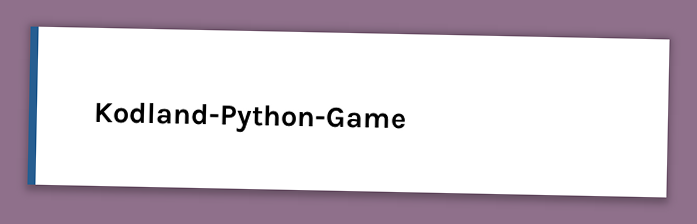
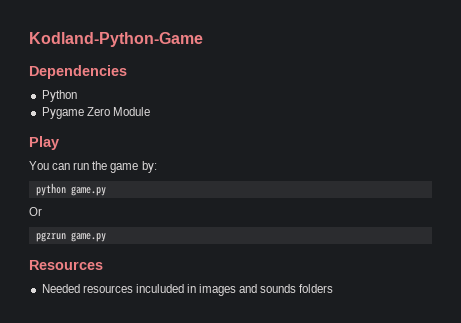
+ Dependencies
+ Python
+ Pygame Zero Module
+ Play
+ You can run the game by:
+ python game.py
+ Or
+ pgzrun game.py
+ Resources
+ Needed resources inculuded in images and sounds folders

